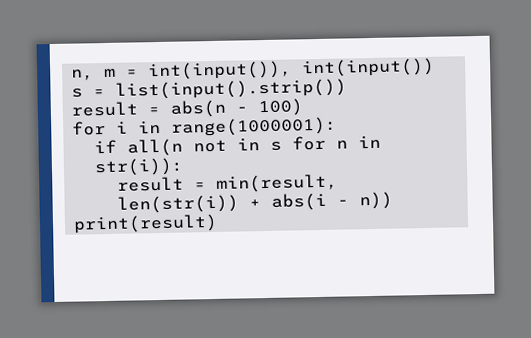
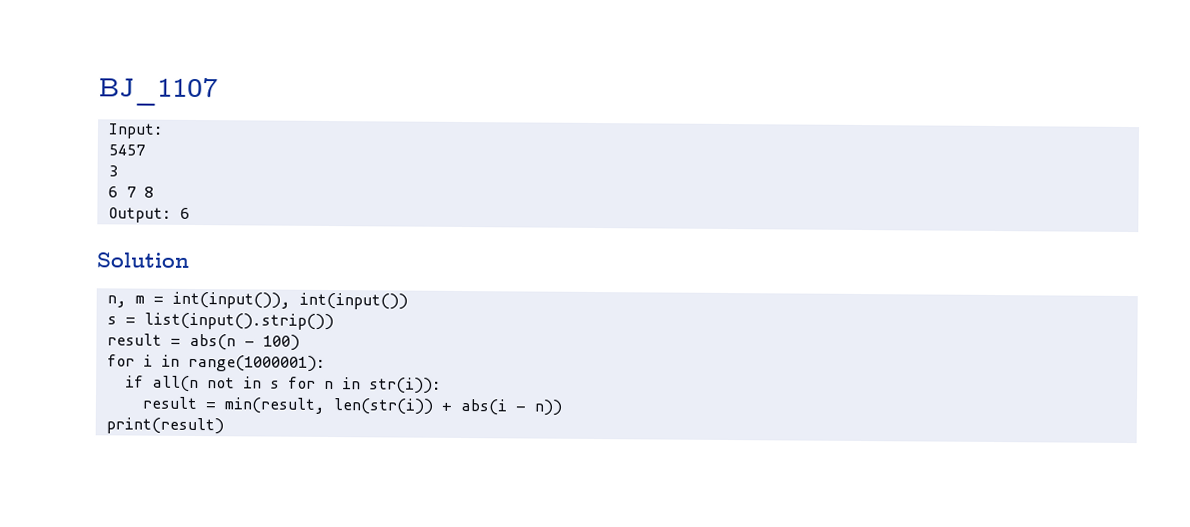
+ BJ_1107
+ Input:
+ 5457
+ 3
+ 6 7 8
+ Output: 6
+ Solution

